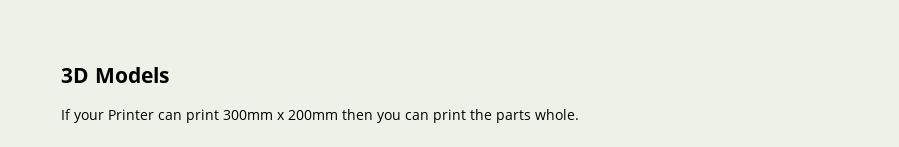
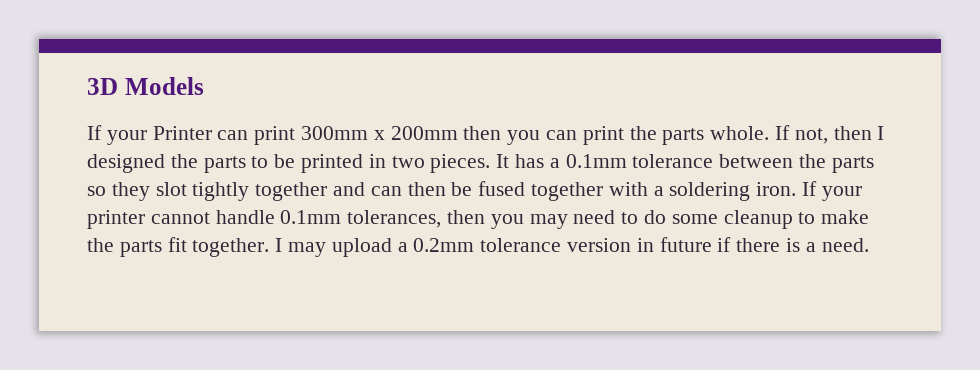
+ If not, then I designed the parts to be printed in two pieces. It has a 0.1mm tolerance between the parts so they slot tightly together and can then be fused together with a soldering iron. If your printer cannot handle 0.1mm tolerances, then you may need to do some cleanup to make the parts fit together. I may upload a 0.2mm tolerance version in future if there is a need.

